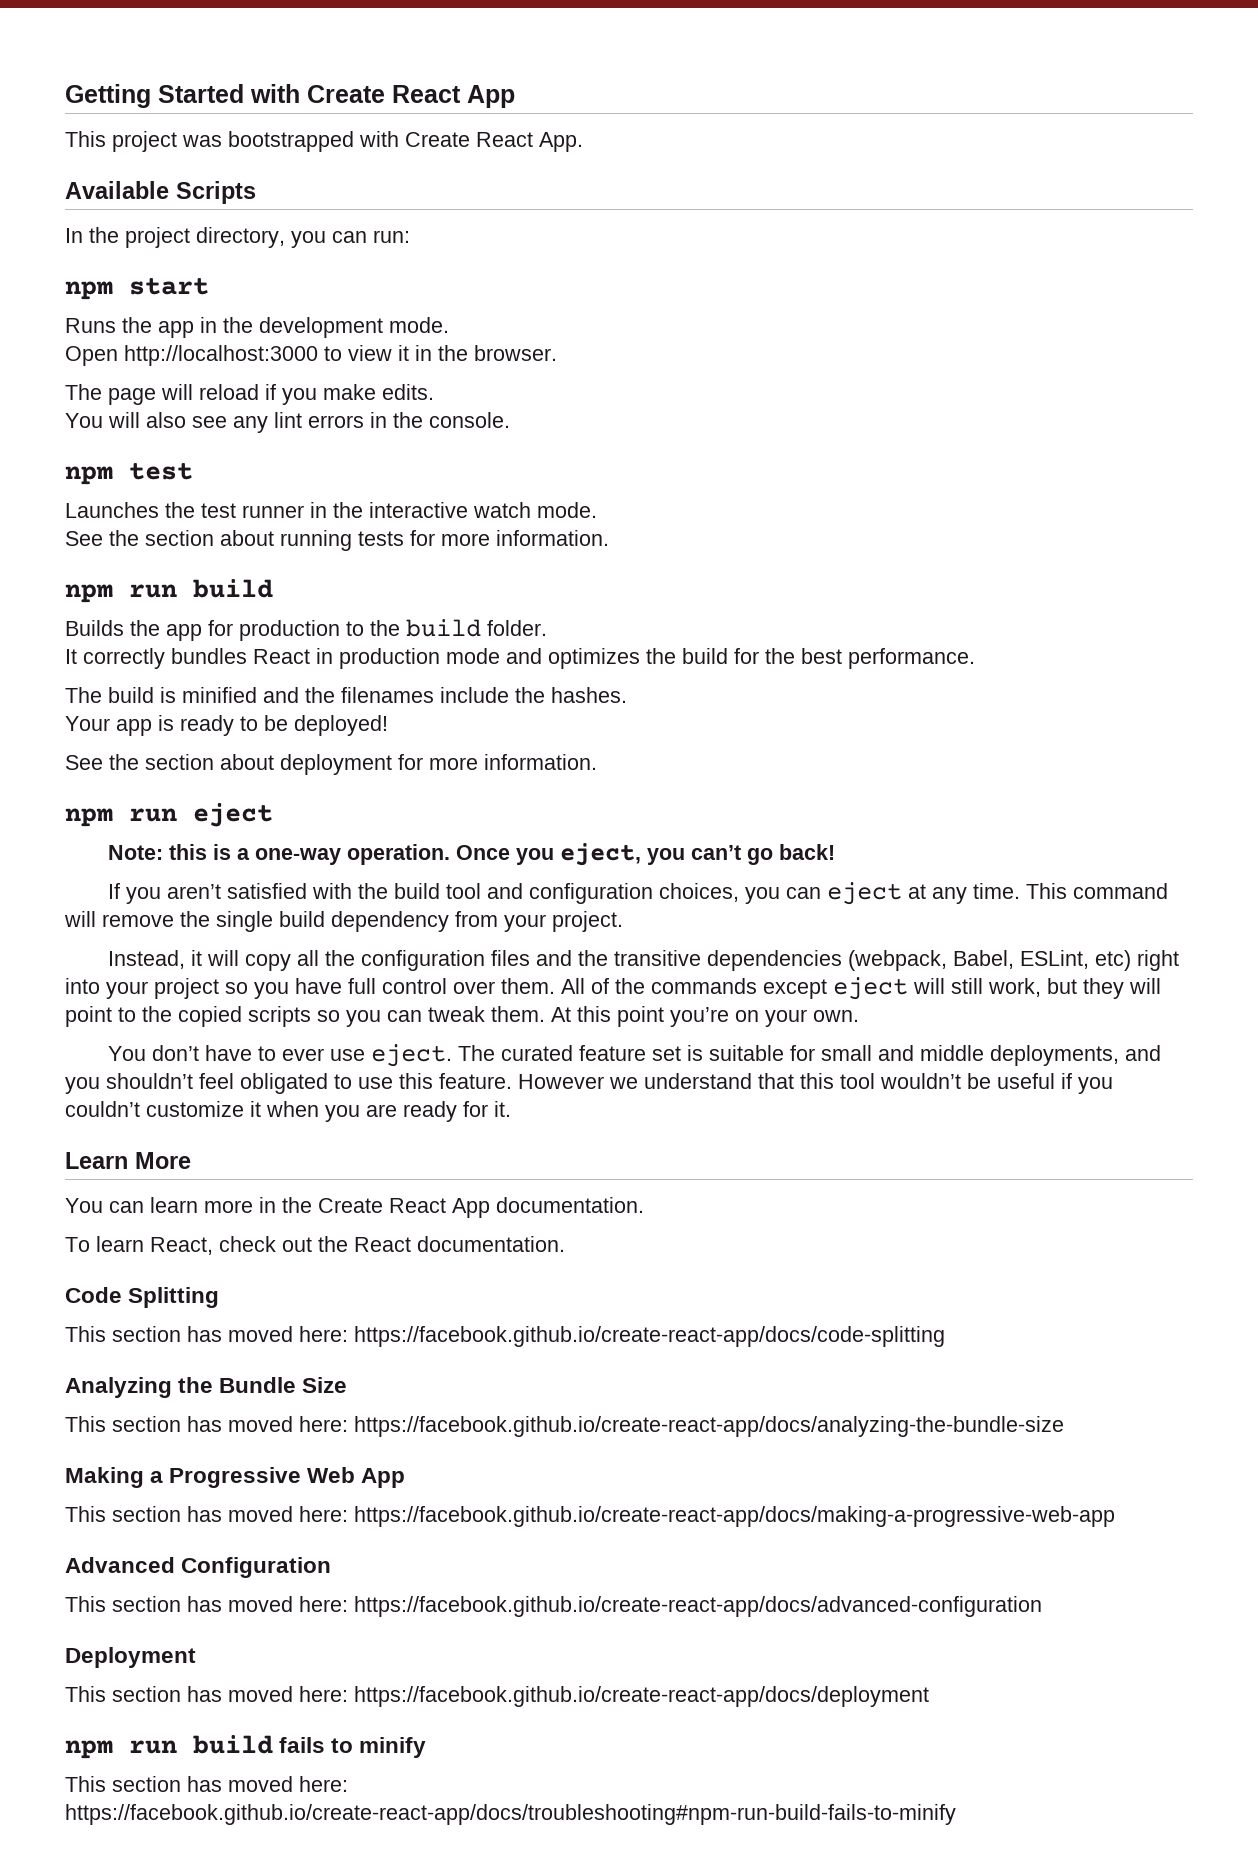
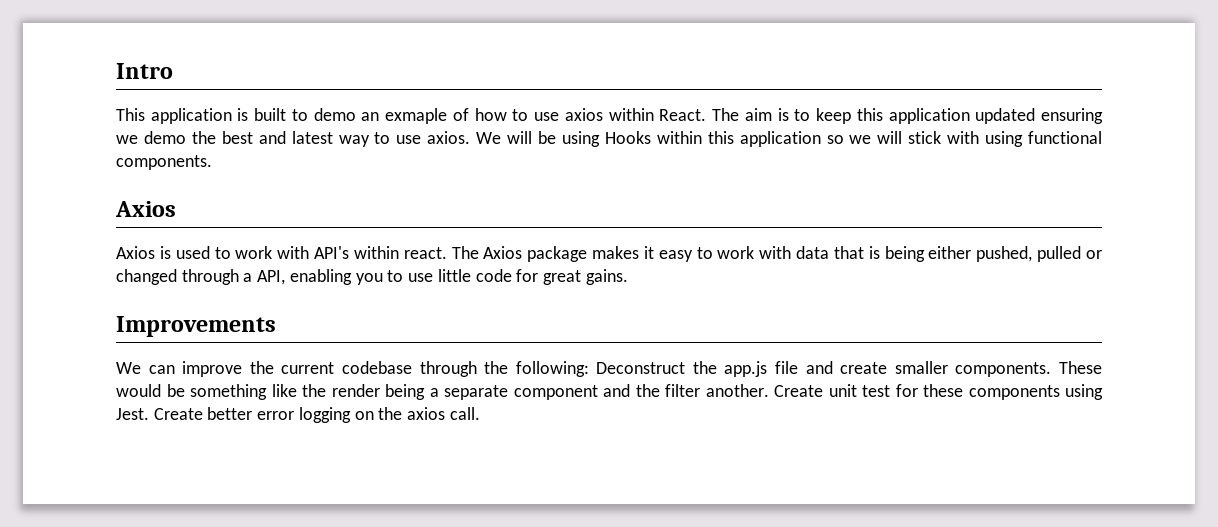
- Getting Started with Create React App
- This project was bootstrapped with Create React App.
- Available Scripts
- In the project directory, you can run:
- npm start
- Runs the app in the development mode.
- Open http://localhost:3000 to view it in the browser.
- The page will reload if you make edits.
- You will also see any lint errors in the console.
- npm test
- Launches the test runner in the interactive watch mode.
- See the section about running tests for more information.
- npm run build
- Builds the app for production to the build folder.
- It correctly bundles React in production mode and optimizes the build for the best performance.
- The build is minified and the filenames include the hashes.
- Your app is ready to be deployed!
- See the section about deployment for more information.
- npm run eject
- Note: this is a one-way operation. Once you eject, you can’t go back!
- If you aren’t satisfied with the build tool and configuration choices, you can eject at any time. This command will remove the single build dependency from your project.
- Instead, it will copy all the configuration files and the transitive dependencies (webpack, Babel, ESLint, etc) right into your project so you have full control over them. All of the commands except eject will still work, but they will point to the copied scripts so you can tweak them. At this point you’re on your own.
- You don’t have to ever use eject. The curated feature set is suitable for small and middle deployments, and you shouldn’t feel obligated to use this feature. However we understand that this tool wouldn’t be useful if you couldn’t customize it when you are ready for it.
- Learn More
- You can learn more in the Create React App documentation.
- To learn React, check out the React documentation.
- Code Splitting
- This section has moved here: https://facebook.github.io/create-react-app/docs/code-splitting
- Analyzing the Bundle Size
- This section has moved here: https://facebook.github.io/create-react-app/docs/analyzing-the-bundle-size
- Making a Progressive Web App
- This section has moved here: https://facebook.github.io/create-react-app/docs/making-a-progressive-web-app
- Advanced Configuration
- This section has moved here: https://facebook.github.io/create-react-app/docs/advanced-configuration
- Deployment
- This section has moved here: https://facebook.github.io/create-react-app/docs/deployment
- npm run build fails to minify
- This section has moved here: https://facebook.github.io/create-react-app/docs/troubleshooting#npm-run-build-fails-to-minify
+ Intro
+ This application is built to demo an exmaple of how to use axios within React. The aim is to keep this application updated ensuring we demo the best and latest way to use axios. We will be using Hooks within this application so we will stick with using functional components.
+ Axios
+ Axios is used to work with API's within react. The Axios package makes it easy to work with data that is being either pushed, pulled or changed through a API, enabling you to use little code for great gains.
+ Improvements
+ We can improve the current codebase through the following: Deconstruct the app.js file and create smaller components. These would be something like the render being a separate component and the filter another. Create unit test for these components using Jest. Create better error logging on the axios call.

